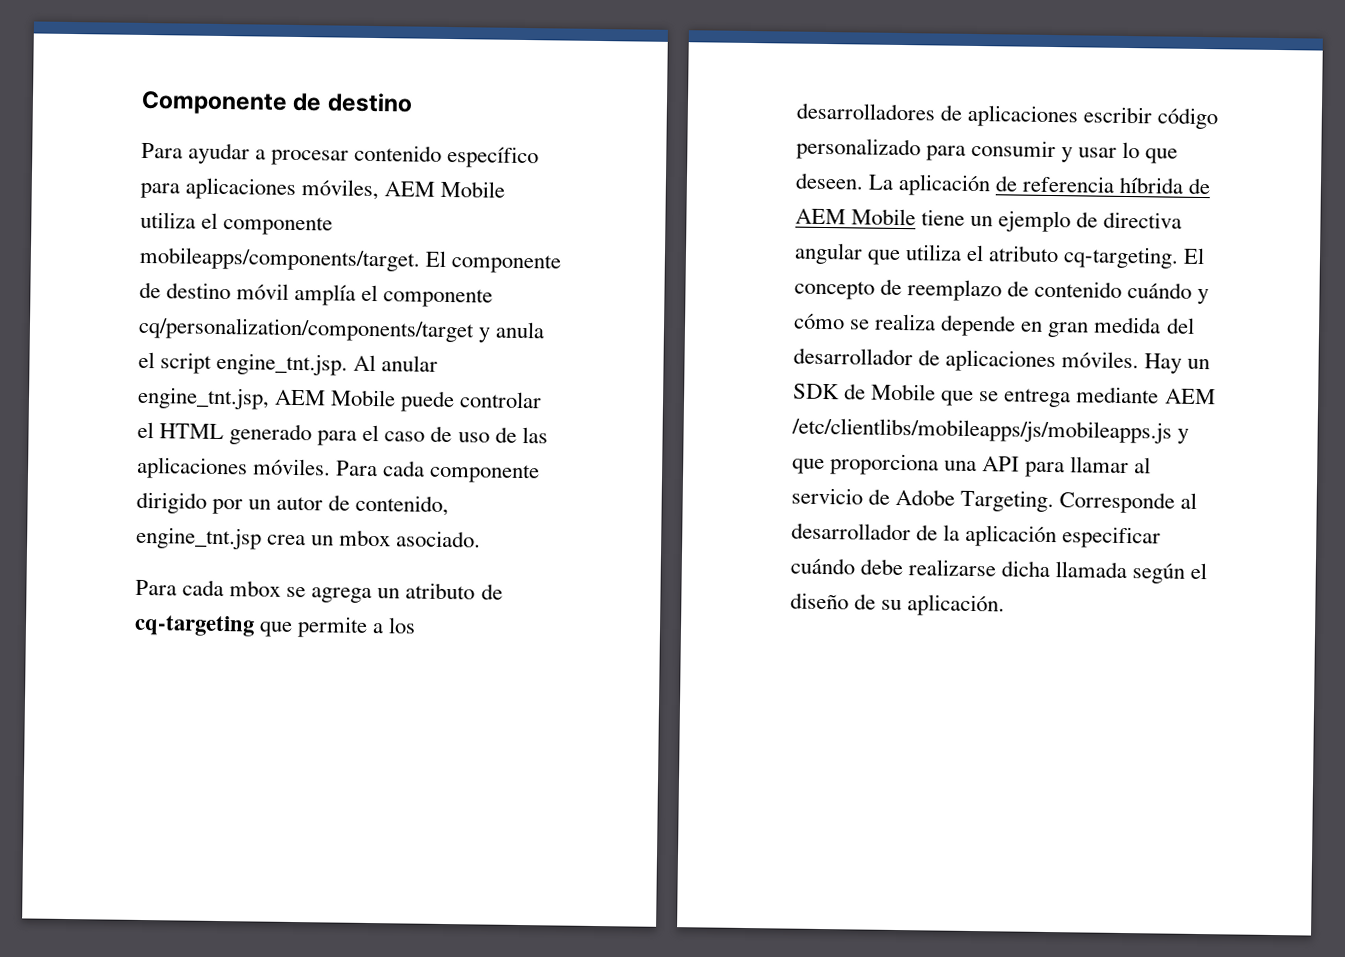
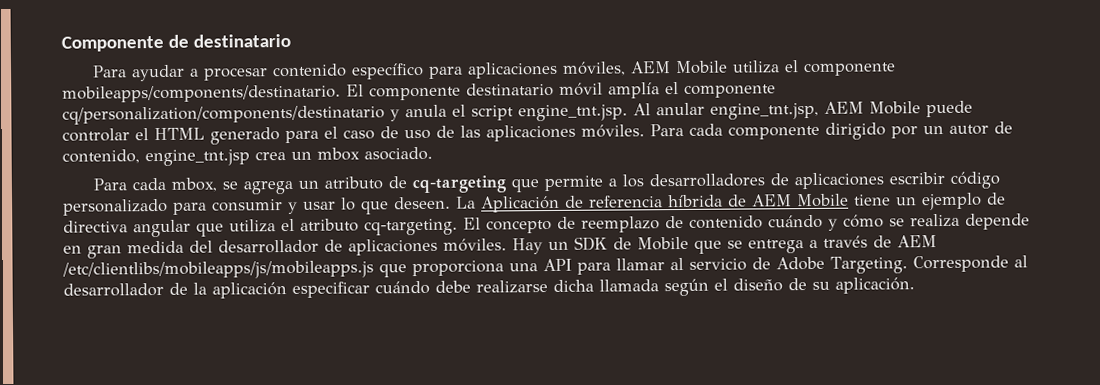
- Componente de destino
+ Componente de destinatario
- Para ayudar a procesar contenido específico para aplicaciones móviles, AEM Mobile utiliza el componente mobileapps/components/target.
+ Para ayudar a procesar contenido específico para aplicaciones móviles, AEM Mobile utiliza el componente mobileapps/components/destinatario.
- El componente de destino móvil amplía el componente cq/personalization/components/target y anula el script engine_tnt.jsp. Al anular engine_tnt.jsp, AEM Mobile puede controlar el HTML generado para el caso de uso de las aplicaciones móviles.
+ El componente destinatario móvil amplía el componente cq/personalization/components/destinatario y anula el script engine_tnt.jsp. Al anular engine_tnt.jsp, AEM Mobile puede controlar el HTML generado para el caso de uso de las aplicaciones móviles.
- Para cada mbox se agrega un atributo de cq-targeting que permite a los desarrolladores de aplicaciones escribir código personalizado para consumir y usar lo que deseen.
+ Para cada mbox, se agrega un atributo de cq-targeting que permite a los desarrolladores de aplicaciones escribir código personalizado para consumir y usar lo que deseen.
- La aplicación de referencia híbrida de AEM Mobile tiene un ejemplo de directiva angular que utiliza el atributo cq-targeting.
+ La Aplicación de referencia híbrida de AEM Mobile tiene un ejemplo de directiva angular que utiliza el atributo cq-targeting.
- Hay un SDK de Mobile que se entrega mediante AEM /etc/clientlibs/mobileapps/js/mobileapps.js y que proporciona una API para llamar al servicio de Adobe Targeting.
+ Hay un SDK de Mobile que se entrega a través de AEM /etc/clientlibs/mobileapps/js/mobileapps.js que proporciona una API para llamar al servicio de Adobe Targeting.

